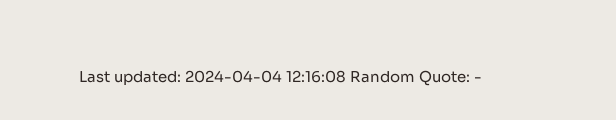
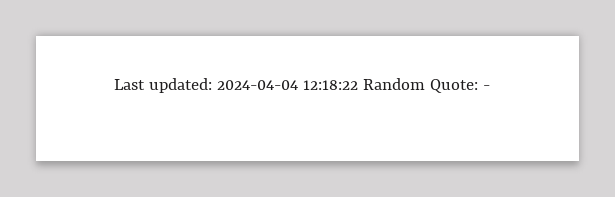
- Last updated: 2024-04-04 12:16:08 Random Quote: -
+ Last updated: 2024-04-04 12:18:22 Random Quote: -

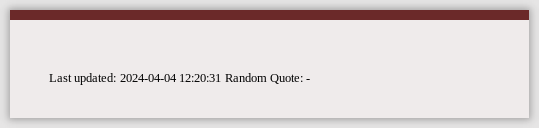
- Last updated: 2024-04-04 12:18:22 Random Quote: -
+ Last updated: 2024-04-04 12:20:31 Random Quote: -

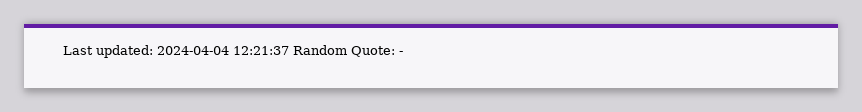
- Last updated: 2024-04-04 12:20:31 Random Quote: -
+ Last updated: 2024-04-04 12:21:37 Random Quote: -

